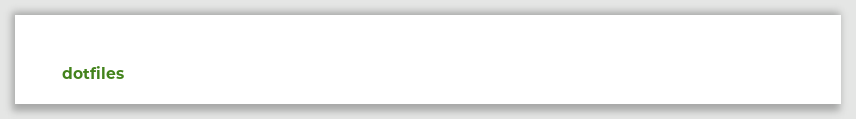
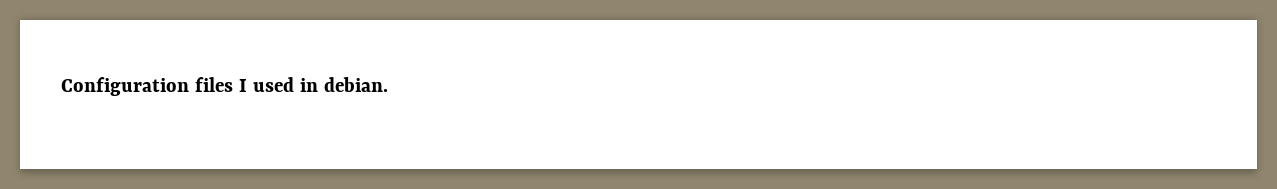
- dotfiles
+ Configuration files I used in debian.

